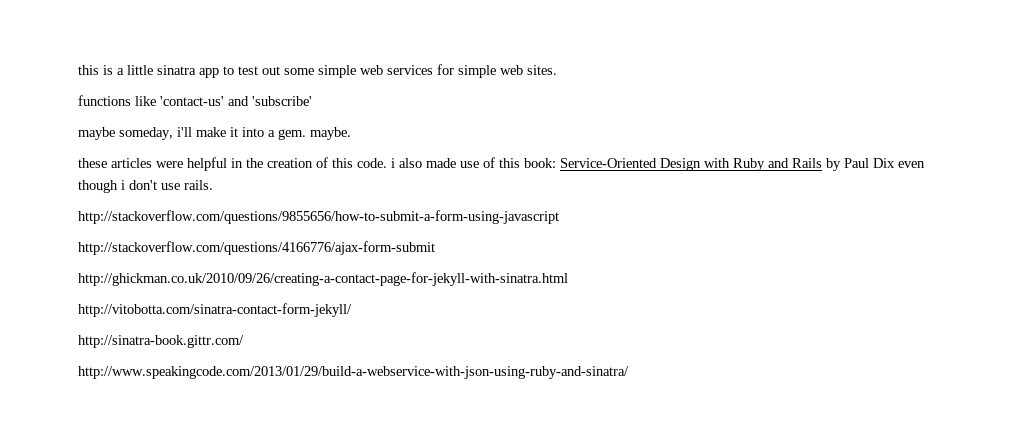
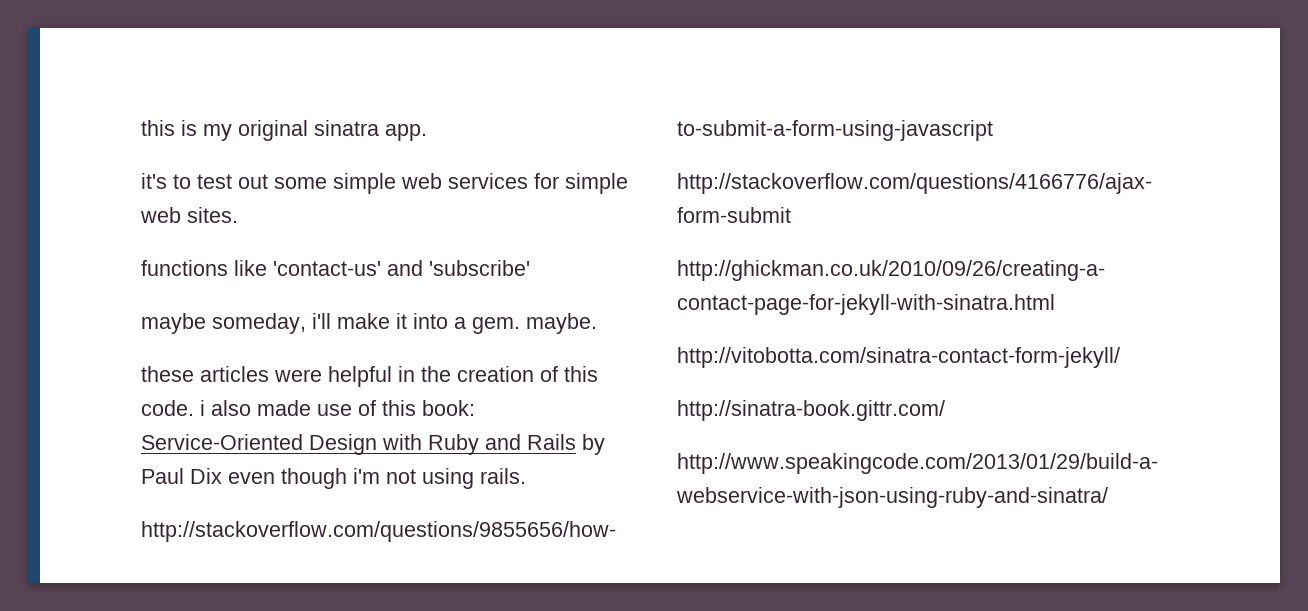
- this is a little sinatra app to test out some simple web services for simple web sites.
+ this is my original sinatra app.
+ it's to test out some simple web services for simple web sites.
- these articles were helpful in the creation of this code. i also made use of this book: Service-Oriented Design with Ruby and Rails by Paul Dix even though i don't use rails.
+ these articles were helpful in the creation of this code. i also made use of this book: Service-Oriented Design with Ruby and Rails by Paul Dix even though i'm not using rails.

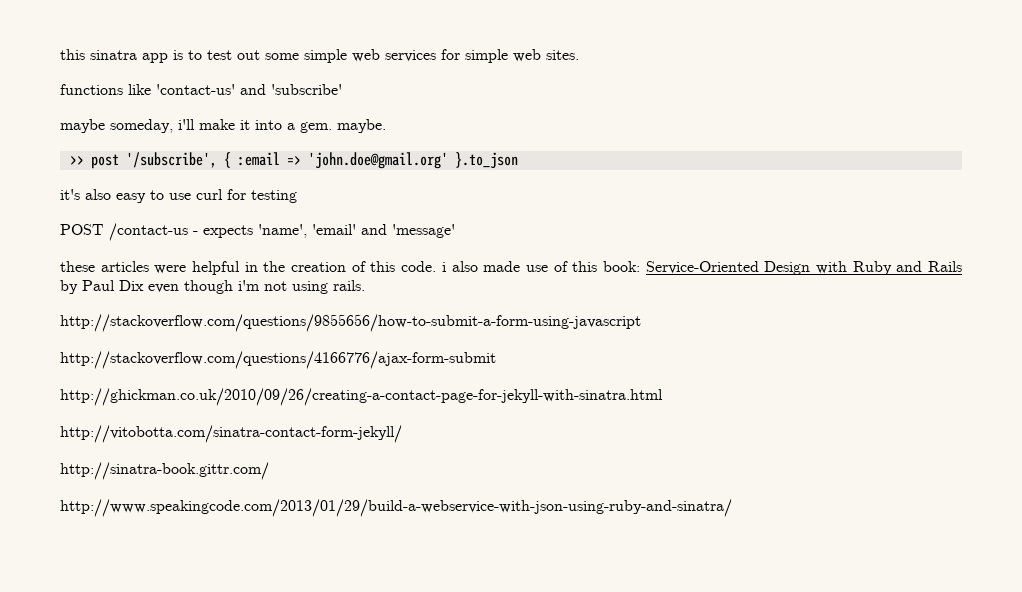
- this is my original sinatra app.
- it's to test out some simple web services for simple web sites.
+ this sinatra app is to test out some simple web services for simple web sites.
+ >> post '/subscribe', { :email => 'john.doe@gmail.org' }.to_json
+ it's also easy to use curl for testing
+ POST /contact-us - expects 'name', 'email' and 'message'

